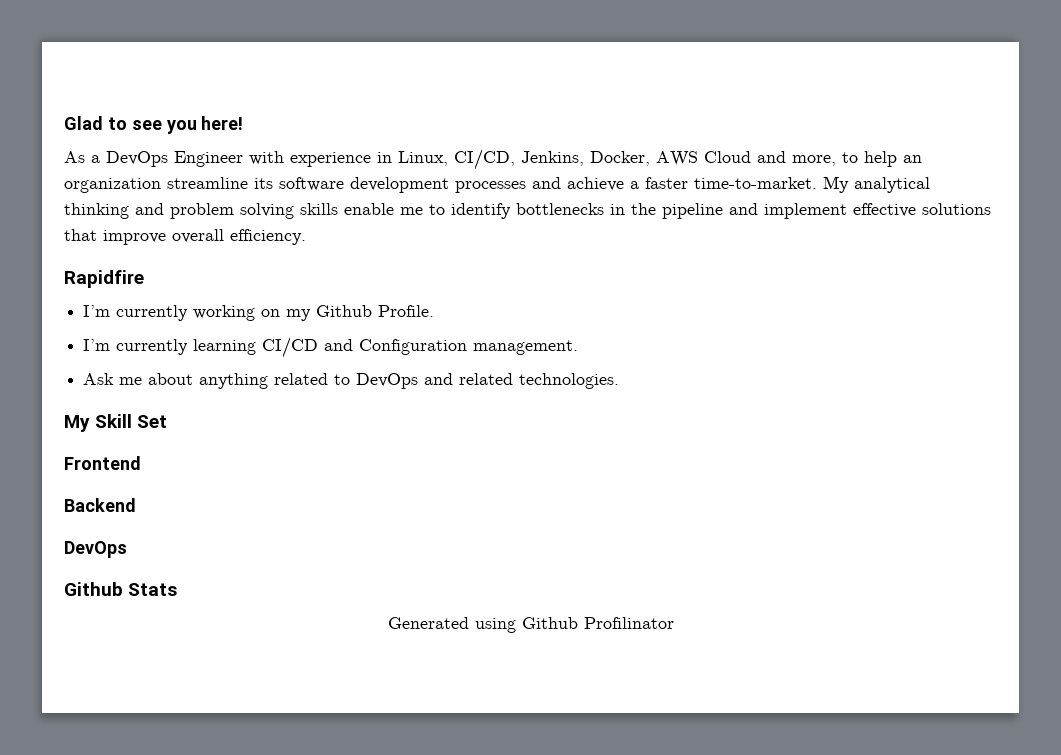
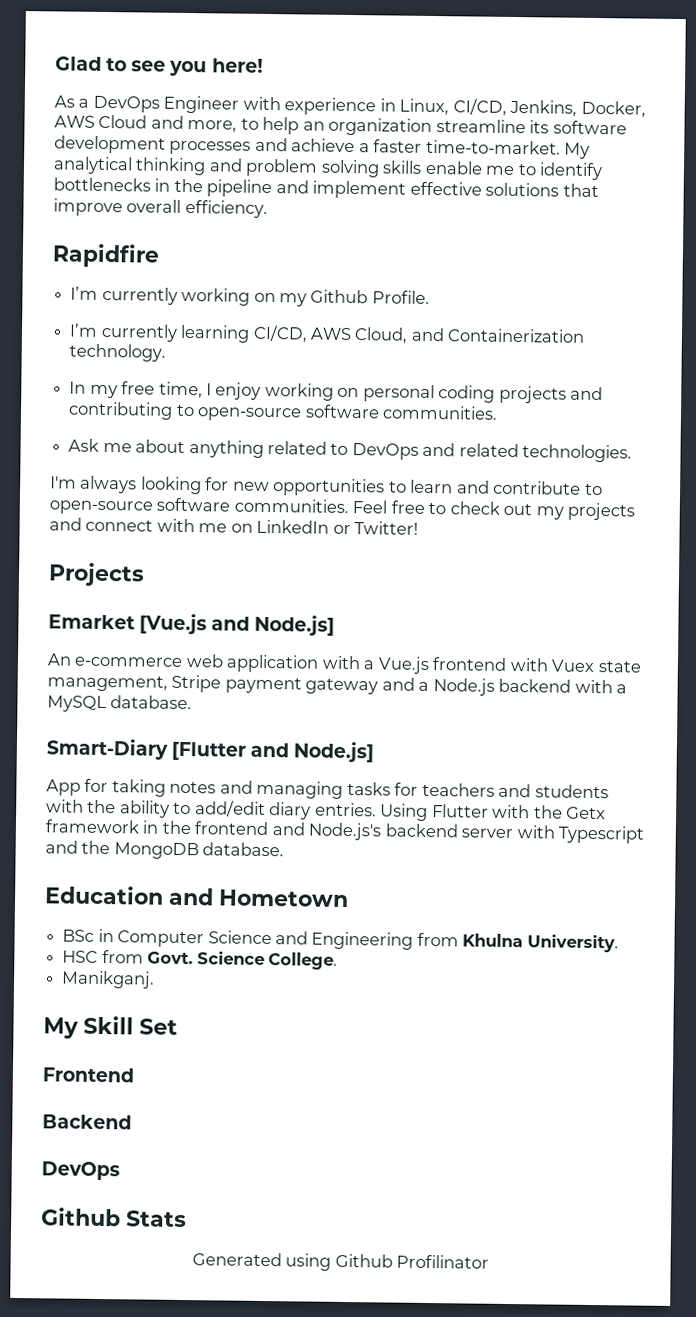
- I’m currently learning CI/CD and Configuration management.
+ I’m currently learning CI/CD, AWS Cloud, and Containerization technology.
+ In my free time, I enjoy working on personal coding projects and contributing to open-source software communities.
+ I'm always looking for new opportunities to learn and contribute to open-source software communities. Feel free to check out my projects and connect with me on LinkedIn or Twitter!
+ Projects
+ Emarket [Vue.js and Node.js]
+ An e-commerce web application with a Vue.js frontend with Vuex state management, Stripe payment gateway and a Node.js backend with a MySQL database.
+ Smart-Diary [Flutter and Node.js]
+ App for taking notes and managing tasks for teachers and students with the ability to add/edit diary entries. Using Flutter with the Getx framework in the frontend and Node.js's backend server with Typescript and the MongoDB database.
+ Education and Hometown
+ BSc in Computer Science and Engineering from Khulna University.
+ HSC from Govt. Science College.
+ Manikganj.

